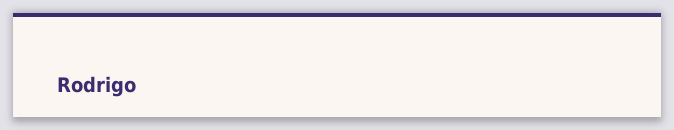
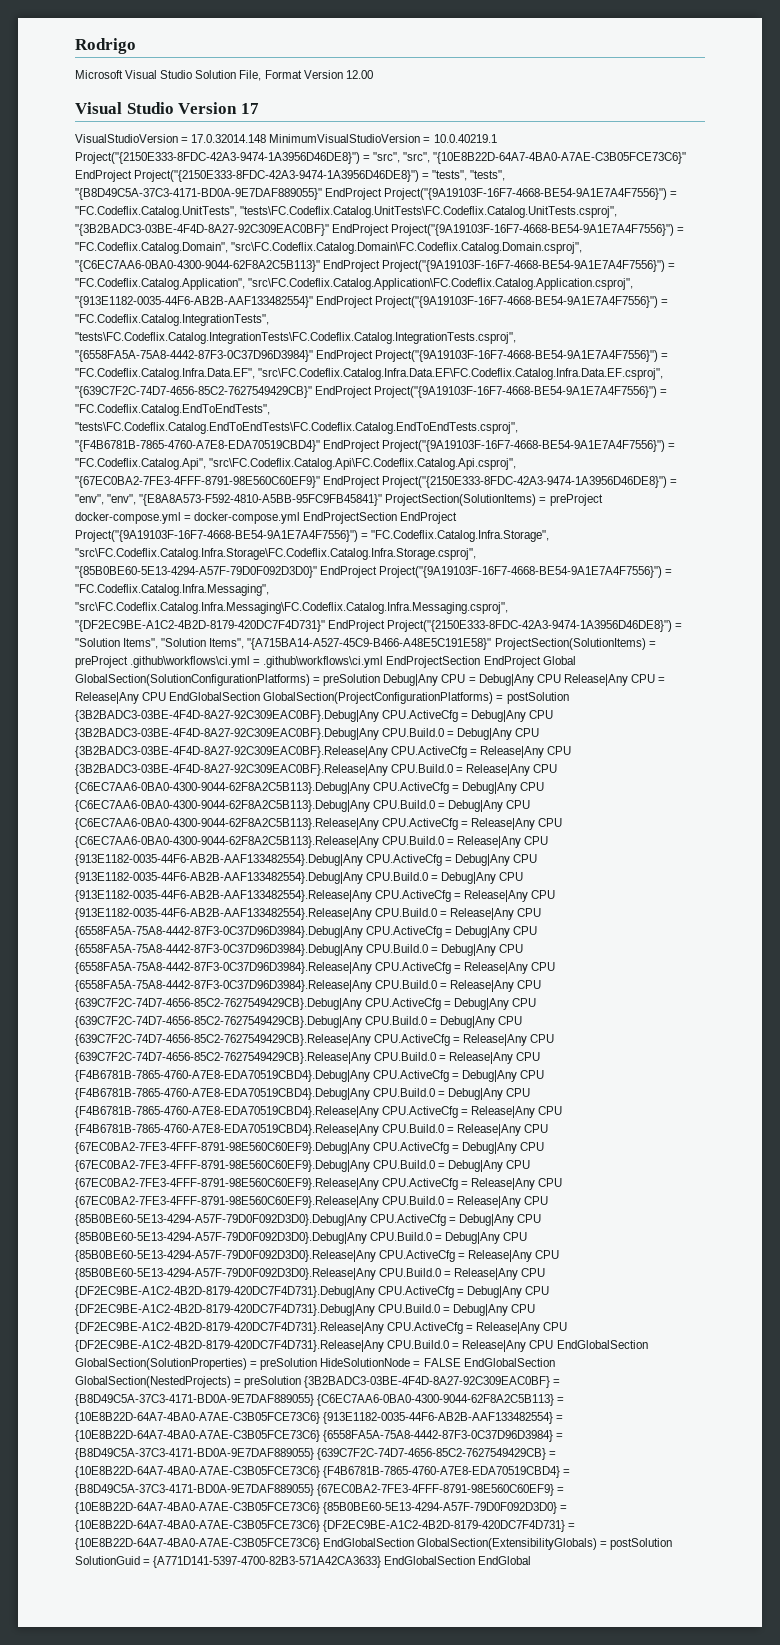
+ Microsoft Visual Studio Solution File, Format Version 12.00
+ Visual Studio Version 17
+ VisualStudioVersion = 17.0.32014.148 MinimumVisualStudioVersion = 10.0.40219.1 Project("{2150E333-8FDC-42A3-9474-1A3956D46DE8}") = "src", "src", "{10E8B22D-64A7-4BA0-A7AE-C3B05FCE73C6}" EndProject Project("{2150E333-8FDC-42A3-9474-1A3956D46DE8}") = "tests", "tests", "{B8D49C5A-37C3-4171-BD0A-9E7DAF889055}" EndProject Project("{9A19103F-16F7-4668-BE54-9A1E7A4F7556}") = "FC.Codeflix.Catalog.UnitTests", "tests\FC.Codeflix.Catalog.UnitTests\FC.Codeflix.Catalog.UnitTests.csproj", "{3B2BADC3-03BE-4F4D-8A27-92C309EAC0BF}" EndProject Project("{9A19103F-16F7-4668-BE54-9A1E7A4F7556}") = "FC.Codeflix.Catalog.Domain", "src\FC.Codeflix.Catalog.Domain\FC.Codeflix.Catalog.Domain.csproj", "{C6EC7AA6-0BA0-4300-9044-62F8A2C5B113}" EndProject Project("{9A19103F-16F7-4668-BE54-9A1E7A4F7556}") = "FC.Codeflix.Catalog.Application", "src\FC.Codeflix.Catalog.Application\FC.Codeflix.Catalog.Application.csproj", "{913E1182-0035-44F6-AB2B-AAF133482554}" EndProject Project("{9A19103F-16F7-4668-BE54-9A1E7A4F7556}") = "FC.Codeflix.Catalog.IntegrationTests", "tests\FC.Codeflix.Catalog.IntegrationTests\FC.Codeflix.Catalog.IntegrationTests.csproj", "{6558FA5A-75A8-4442-87F3-0C37D96D3984}" EndProject Project("{9A19103F-16F7-4668-BE54-9A1E7A4F7556}") = "FC.Codeflix.Catalog.Infra.Data.EF", "src\FC.Codeflix.Catalog.Infra.Data.EF\FC.Codeflix.Catalog.Infra.Data.EF.csproj", "{639C7F2C-74D7-4656-85C2-7627549429CB}" EndProject Project("{9A19103F-16F7-4668-BE54-9A1E7A4F7556}") = "FC.Codeflix.Catalog.EndToEndTests", "tests\FC.Codeflix.Catalog.EndToEndTests\FC.Codeflix.Catalog.EndToEndTests.csproj", "{F4B6781B-7865-4760-A7E8-EDA70519CBD4}" EndProject Project("{9A19103F-16F7-4668-BE54-9A1E7A4F7556}") = "FC.Codeflix.Catalog.Api", "src\FC.Codeflix.Catalog.Api\FC.Codeflix.Catalog.Api.csproj", "{67EC0BA2-7FE3-4FFF-8791-98E560C60EF9}" EndProject Project("{2150E333-8FDC-42A3-9474-1A3956D46DE8}") = "env", "env", "{E8A8A573-F592-4810-A5BB-95FC9FB45841}" ProjectSection(SolutionItems) = preProject docker-compose.yml = docker-compose.yml EndProjectSection EndProject Project("{9A19103F-16F7-4668-BE54-9A1E7A4F7556}") = "FC.Codeflix.Catalog.Infra.Storage", "src\FC.Codeflix.Catalog.Infra.Storage\FC.Codeflix.Catalog.Infra.Storage.csproj", "{85B0BE60-5E13-4294-A57F-79D0F092D3D0}" EndProject Project("{9A19103F-16F7-4668-BE54-9A1E7A4F7556}") = "FC.Codeflix.Catalog.Infra.Messaging", "src\FC.Codeflix.Catalog.Infra.Messaging\FC.Codeflix.Catalog.Infra.Messaging.csproj", "{DF2EC9BE-A1C2-4B2D-8179-420DC7F4D731}" EndProject Project("{2150E333-8FDC-42A3-9474-1A3956D46DE8}") = "Solution Items", "Solution Items", "{A715BA14-A527-45C9-B466-A48E5C191E58}" ProjectSection(SolutionItems) = preProject .github\workflows\ci.yml = .github\workflows\ci.yml EndProjectSection EndProject Global GlobalSection(SolutionConfigurationPlatforms) = preSolution Debug|Any CPU = Debug|Any CPU Release|Any CPU = Release|Any CPU EndGlobalSection GlobalSection(ProjectConfigurationPlatforms) = postSolution {3B2BADC3-03BE-4F4D-8A27-92C309EAC0BF}.Debug|Any CPU.ActiveCfg = Debug|Any CPU {3B2BADC3-03BE-4F4D-8A27-92C309EAC0BF}.Debug|Any CPU.Build.0 = Debug|Any CPU {3B2BADC3-03BE-4F4D-8A27-92C309EAC0BF}.Release|Any CPU.ActiveCfg = Release|Any CPU {3B2BADC3-03BE-4F4D-8A27-92C309EAC0BF}.Release|Any CPU.Build.0 = Release|Any CPU {C6EC7AA6-0BA0-4300-9044-62F8A2C5B113}.Debug|Any CPU.ActiveCfg = Debug|Any CPU {C6EC7AA6-0BA0-4300-9044-62F8A2C5B113}.Debug|Any CPU.Build.0 = Debug|Any CPU {C6EC7AA6-0BA0-4300-9044-62F8A2C5B113}.Release|Any CPU.ActiveCfg = Release|Any CPU {C6EC7AA6-0BA0-4300-9044-62F8A2C5B113}.Release|Any CPU.Build.0 = Release|Any CPU {913E1182-0035-44F6-AB2B-AAF133482554}.Debug|Any CPU.ActiveCfg = Debug|Any CPU {913E1182-0035-44F6-AB2B-AAF133482554}.Debug|Any CPU.Build.0 = Debug|Any CPU {913E1182-0035-44F6-AB2B-AAF133482554}.Release|Any CPU.ActiveCfg = Release|Any CPU {913E1182-0035-44F6-AB2B-AAF133482554}.Release|Any CPU.Build.0 = Release|Any CPU {6558FA5A-75A8-4442-87F3-0C37D96D3984}.Debug|Any CPU.ActiveCfg = Debug|Any CPU {6558FA5A-75A8-4442-87F3-0C37D96D3984}.Debug|Any CPU.Build.0 = Debug|Any CPU {6558FA5A-75A8-4442-87F3-0C37D96D3984}.Release|Any CPU.ActiveCfg = Release|Any CPU {6558FA5A-75A8-4442-87F3-0C37D96D3984}.Release|Any CPU.Build.0 = Release|Any CPU {639C7F2C-74D7-4656-85C2-7627549429CB}.Debug|Any CPU.ActiveCfg = Debug|Any CPU {639C7F2C-74D7-4656-85C2-7627549429CB}.Debug|Any CPU.Build.0 = Debug|Any CPU {639C7F2C-74D7-4656-85C2-7627549429CB}.Release|Any CPU.ActiveCfg = Release|Any CPU {639C7F2C-74D7-4656-85C2-7627549429CB}.Release|Any CPU.Build.0 = Release|Any CPU {F4B6781B-7865-4760-A7E8-EDA70519CBD4}.Debug|Any CPU.ActiveCfg = Debug|Any CPU {F4B6781B-7865-4760-A7E8-EDA70519CBD4}.Debug|Any CPU.Build.0 = Debug|Any CPU {F4B6781B-7865-4760-A7E8-EDA70519CBD4}.Release|Any CPU.ActiveCfg = Release|Any CPU {F4B6781B-7865-4760-A7E8-EDA70519CBD4}.Release|Any CPU.Build.0 = Release|Any CPU {67EC0BA2-7FE3-4FFF-8791-98E560C60EF9}.Debug|Any CPU.ActiveCfg = Debug|Any CPU {67EC0BA2-7FE3-4FFF-8791-98E560C60EF9}.Debug|Any CPU.Build.0 = Debug|Any CPU {67EC0BA2-7FE3-4FFF-8791-98E560C60EF9}.Release|Any CPU.ActiveCfg = Release|Any CPU {67EC0BA2-7FE3-4FFF-8791-98E560C60EF9}.Release|Any CPU.Build.0 = Release|Any CPU {85B0BE60-5E13-4294-A57F-79D0F092D3D0}.Debug|Any CPU.ActiveCfg = Debug|Any CPU {85B0BE60-5E13-4294-A57F-79D0F092D3D0}.Debug|Any CPU.Build.0 = Debug|Any CPU {85B0BE60-5E13-4294-A57F-79D0F092D3D0}.Release|Any CPU.ActiveCfg = Release|Any CPU {85B0BE60-5E13-4294-A57F-79D0F092D3D0}.Release|Any CPU.Build.0 = Release|Any CPU {DF2EC9BE-A1C2-4B2D-8179-420DC7F4D731}.Debug|Any CPU.ActiveCfg = Debug|Any CPU {DF2EC9BE-A1C2-4B2D-8179-420DC7F4D731}.Debug|Any CPU.Build.0 = Debug|Any CPU {DF2EC9BE-A1C2-4B2D-8179-420DC7F4D731}.Release|Any CPU.ActiveCfg = Release|Any CPU {DF2EC9BE-A1C2-4B2D-8179-420DC7F4D731}.Release|Any CPU.Build.0 = Release|Any CPU EndGlobalSection GlobalSection(SolutionProperties) = preSolution HideSolutionNode = FALSE EndGlobalSection GlobalSection(NestedProjects) = preSolution {3B2BADC3-03BE-4F4D-8A27-92C309EAC0BF} = {B8D49C5A-37C3-4171-BD0A-9E7DAF889055} {C6EC7AA6-0BA0-4300-9044-62F8A2C5B113} = {10E8B22D-64A7-4BA0-A7AE-C3B05FCE73C6} {913E1182-0035-44F6-AB2B-AAF133482554} = {10E8B22D-64A7-4BA0-A7AE-C3B05FCE73C6} {6558FA5A-75A8-4442-87F3-0C37D96D3984} = {B8D49C5A-37C3-4171-BD0A-9E7DAF889055} {639C7F2C-74D7-4656-85C2-7627549429CB} = {10E8B22D-64A7-4BA0-A7AE-C3B05FCE73C6} {F4B6781B-7865-4760-A7E8-EDA70519CBD4} = {B8D49C5A-37C3-4171-BD0A-9E7DAF889055} {67EC0BA2-7FE3-4FFF-8791-98E560C60EF9} = {10E8B22D-64A7-4BA0-A7AE-C3B05FCE73C6} {85B0BE60-5E13-4294-A57F-79D0F092D3D0} = {10E8B22D-64A7-4BA0-A7AE-C3B05FCE73C6} {DF2EC9BE-A1C2-4B2D-8179-420DC7F4D731} = {10E8B22D-64A7-4BA0-A7AE-C3B05FCE73C6} EndGlobalSection GlobalSection(ExtensibilityGlobals) = postSolution SolutionGuid = {A771D141-5397-4700-82B3-571A42CA3633} EndGlobalSection EndGlobal

